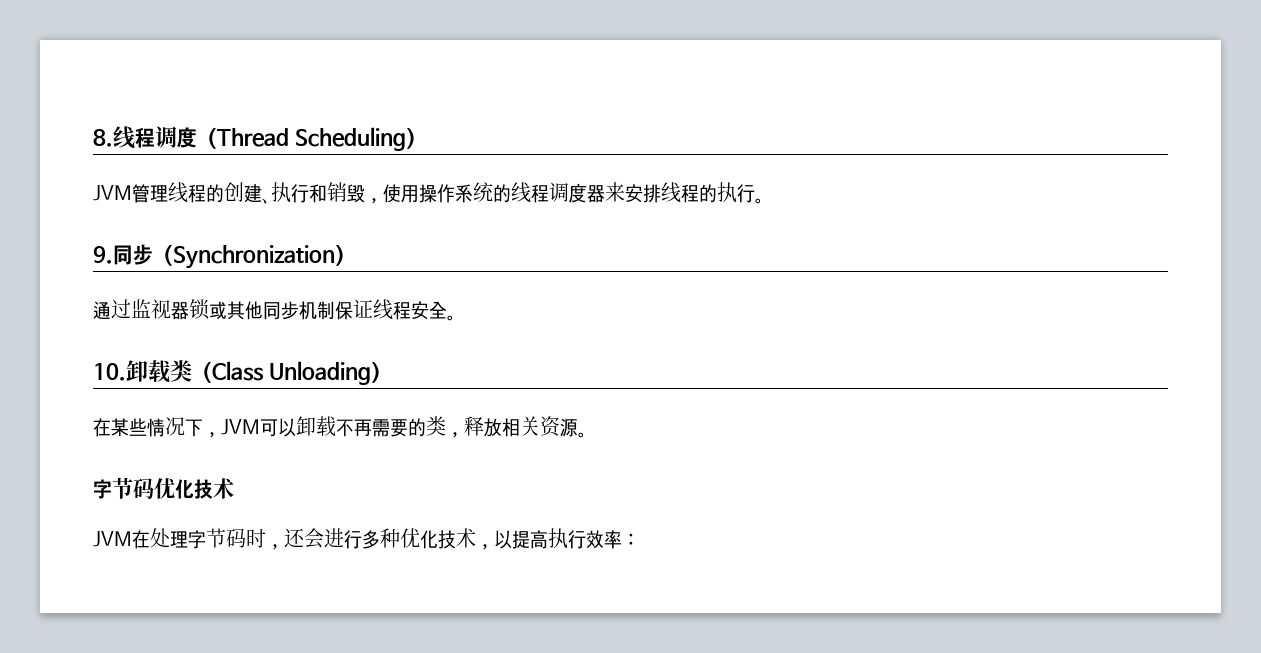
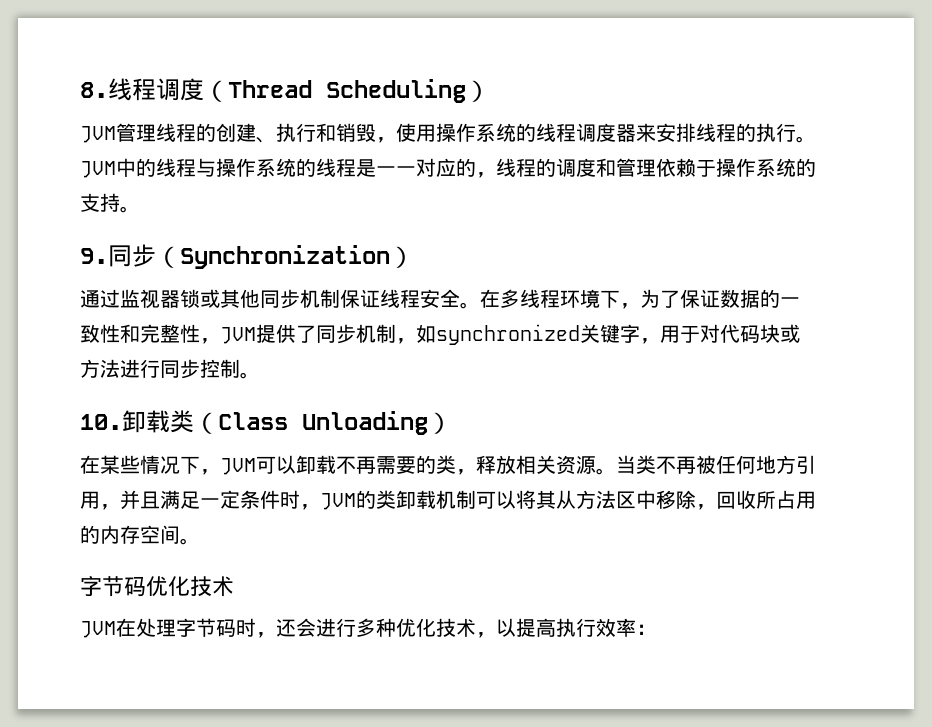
+ JVM中的线程与操作系统的线程是一一对应的，线程的调度和管理依赖于操作系统的支持。
+ 在多线程环境下，为了保证数据的一致性和完整性，JVM提供了同步机制，如synchronized关键字，用于对代码块或方法进行同步控制。
+ 当类不再被任何地方引用，并且满足一定条件时，JVM的类卸载机制可以将其从方法区中移除，回收所占用的内存空间。

